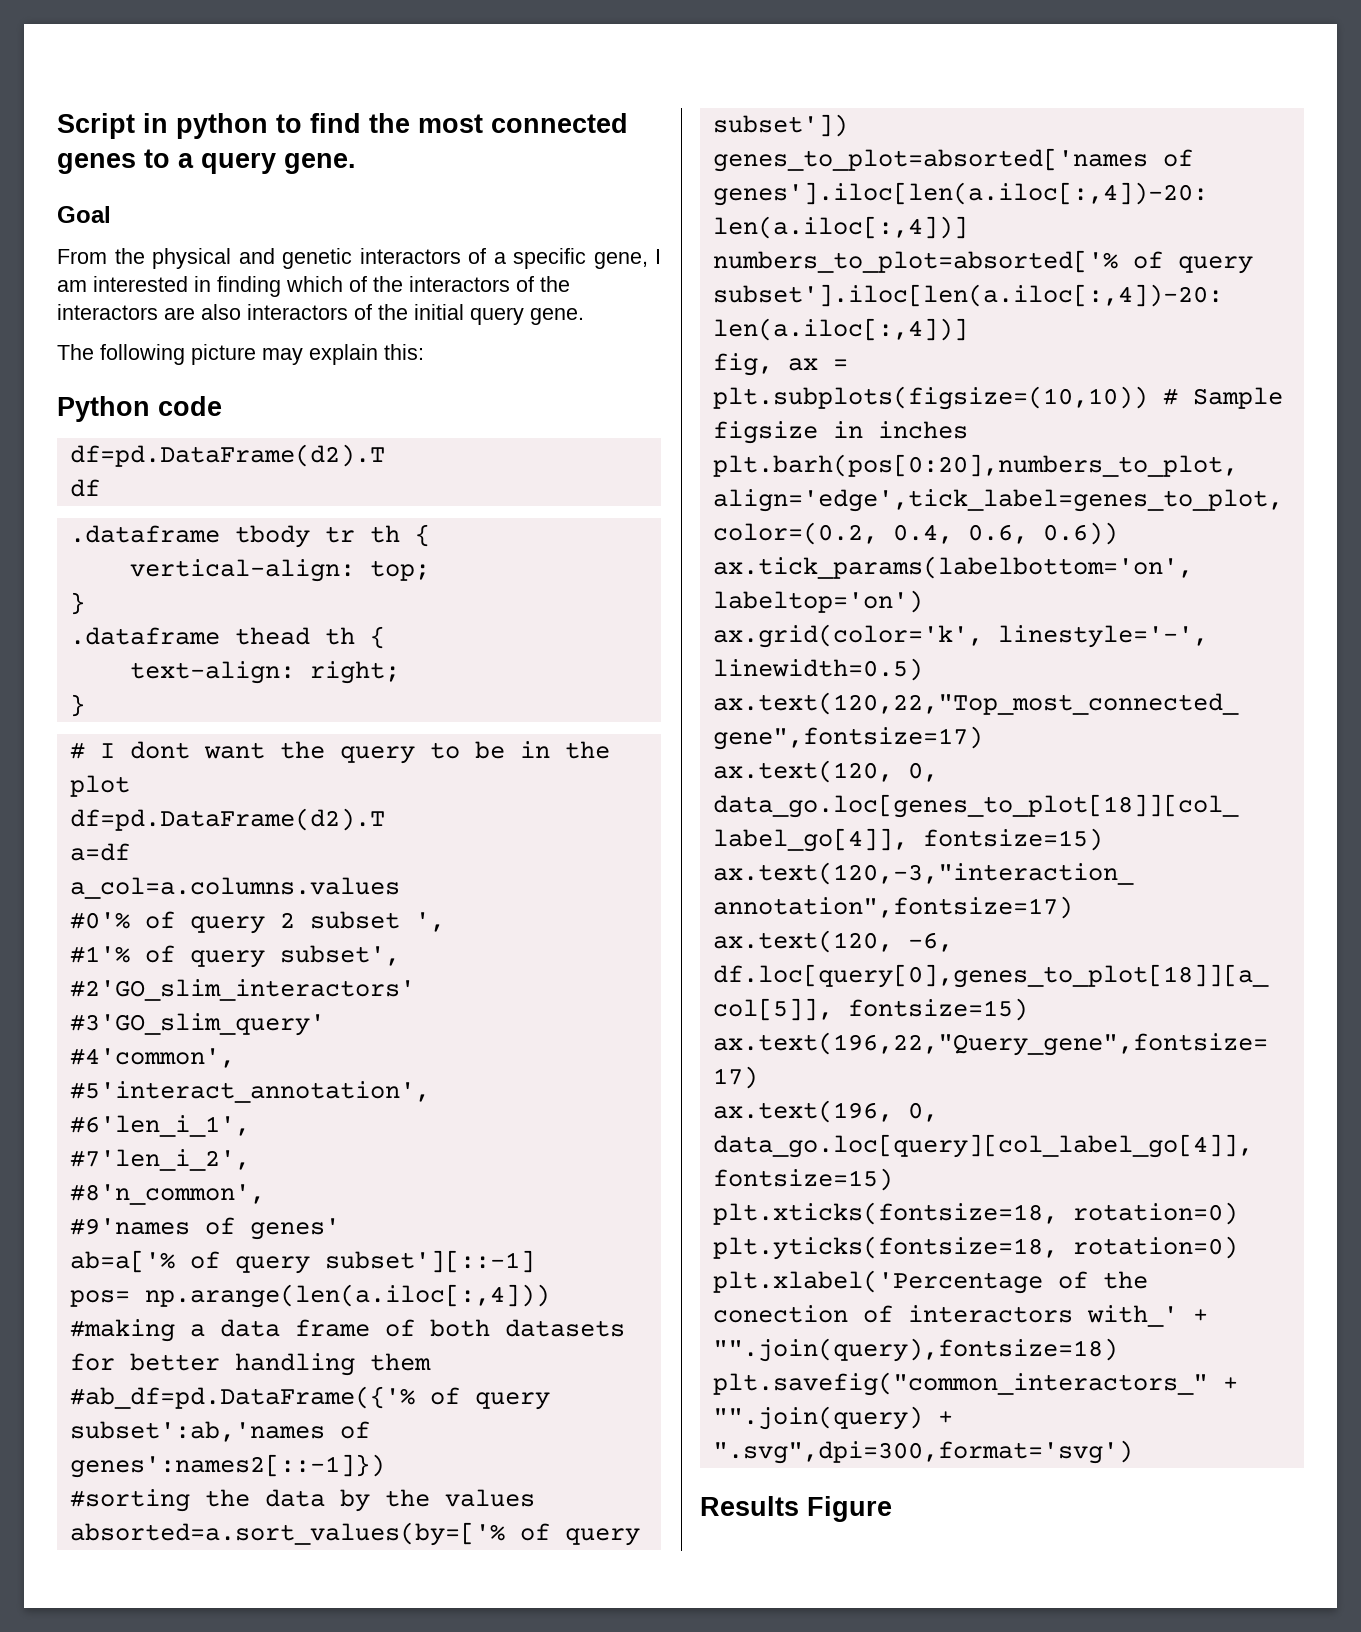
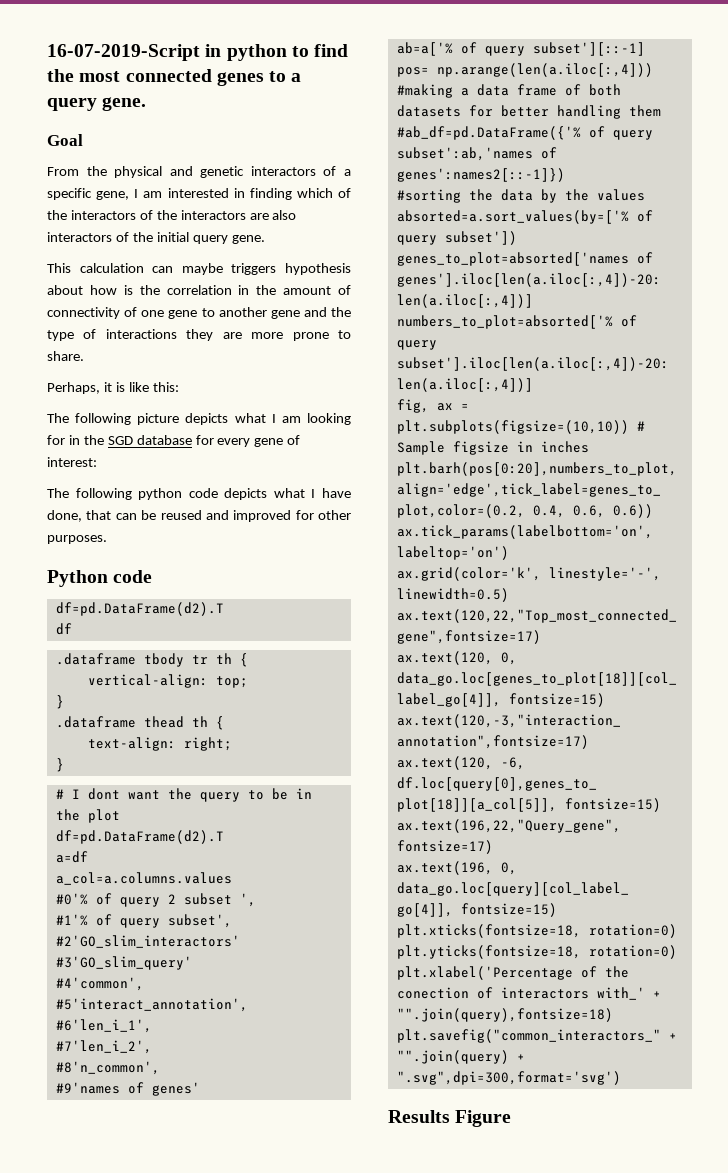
- Script in python to find the most connected genes to a query gene.
+ 16-07-2019-Script in python to find the most connected genes to a query gene.
- The following picture may explain this:
+ This calculation can maybe triggers hypothesis about how is the correlation in the amount of connectivity of one gene to another gene and the type of interactions they are more prone to share.
+ Perhaps, it is like this:
+ The following picture depicts what I am looking for in the SGD database for every gene of interest:
+ The following python code depicts what I have done, that can be reused and improved for other purposes.

